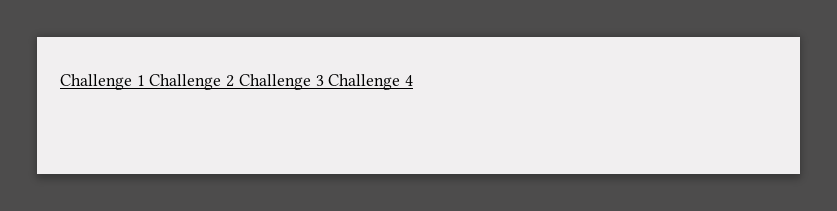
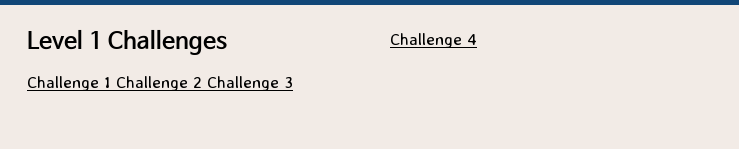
+ Level 1 Challenges

